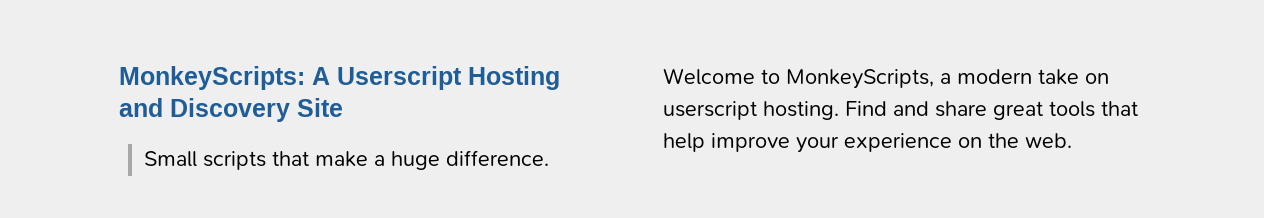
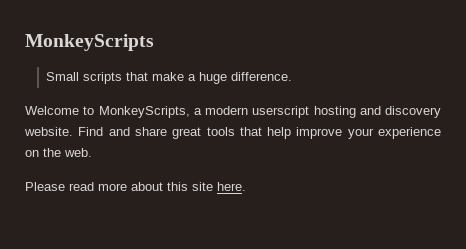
- MonkeyScripts: A Userscript Hosting and Discovery Site
+ MonkeyScripts
- Welcome to MonkeyScripts, a modern take on userscript hosting.
+ Welcome to MonkeyScripts, a modern userscript hosting and discovery website.
+ Please read more about this site here.

